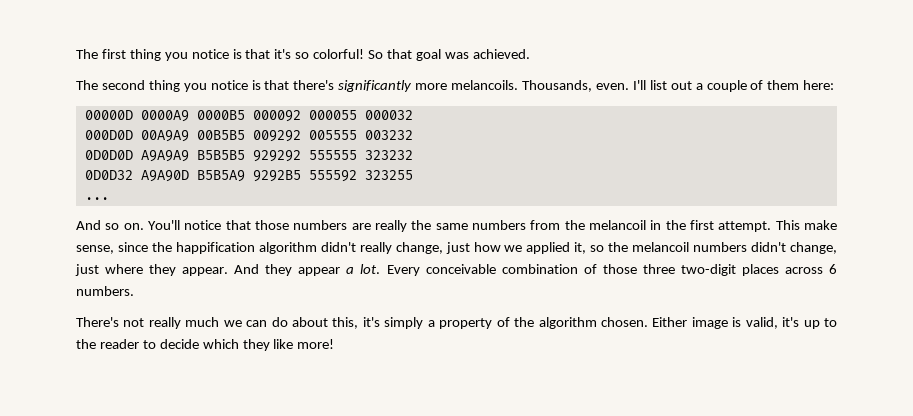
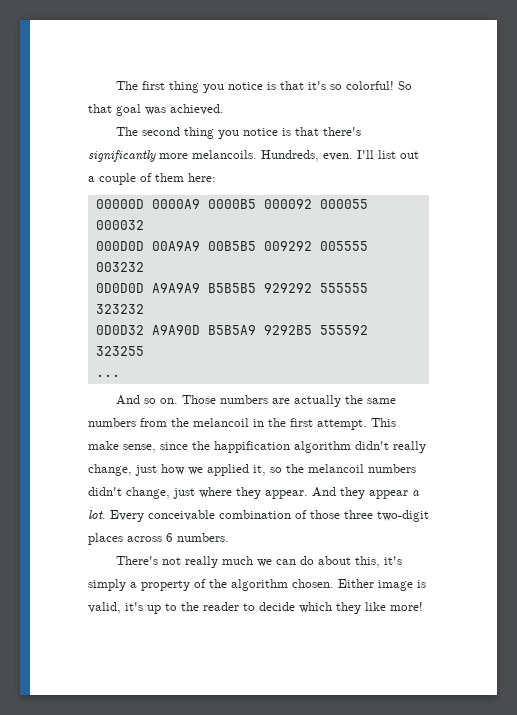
- Thousands, even.
+ Hundreds, even.
- You'll notice that those numbers are really the same numbers from the melancoil in the first attempt.
+ Those numbers are actually the same numbers from the melancoil in the first attempt.

